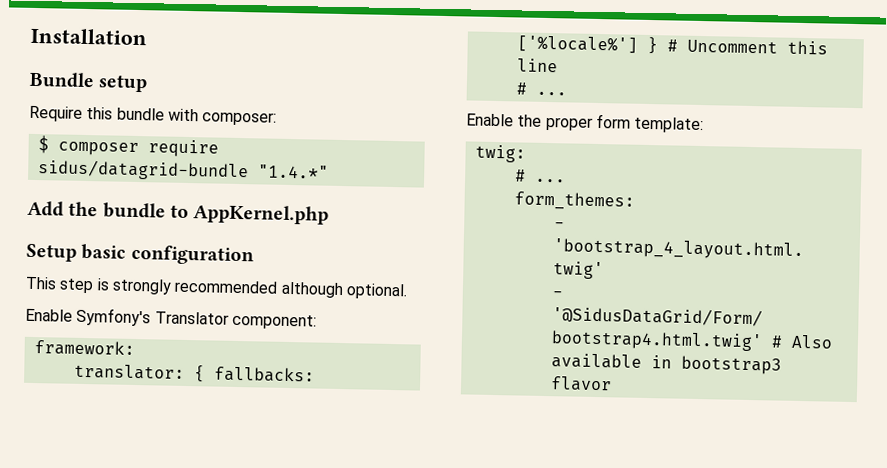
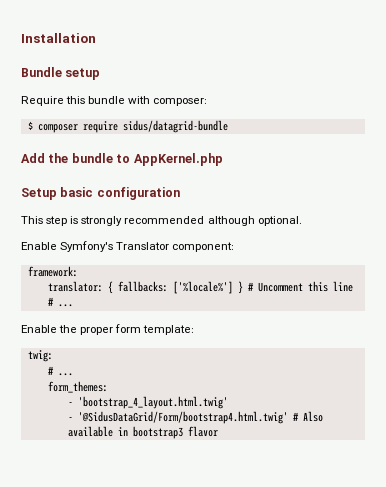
- $ composer require sidus/datagrid-bundle "1.4.*"
+ $ composer require sidus/datagrid-bundle

